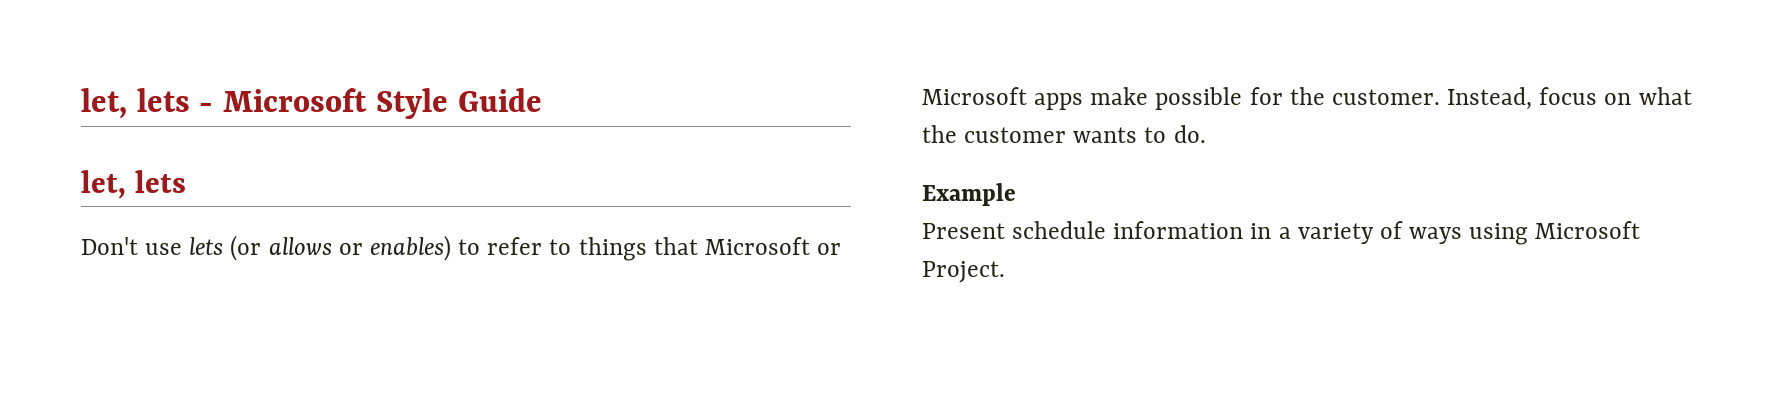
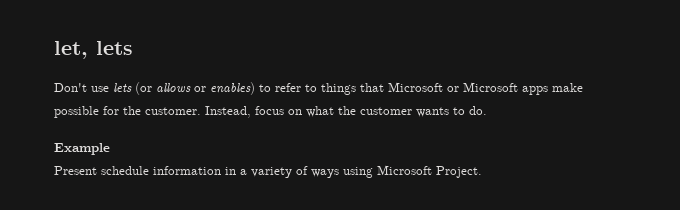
- let, lets - Microsoft Style Guide

